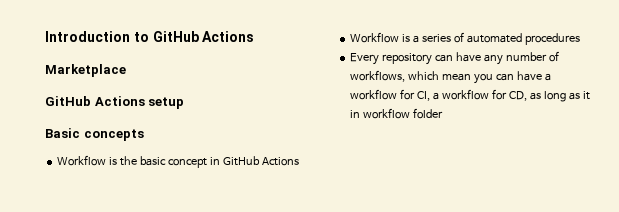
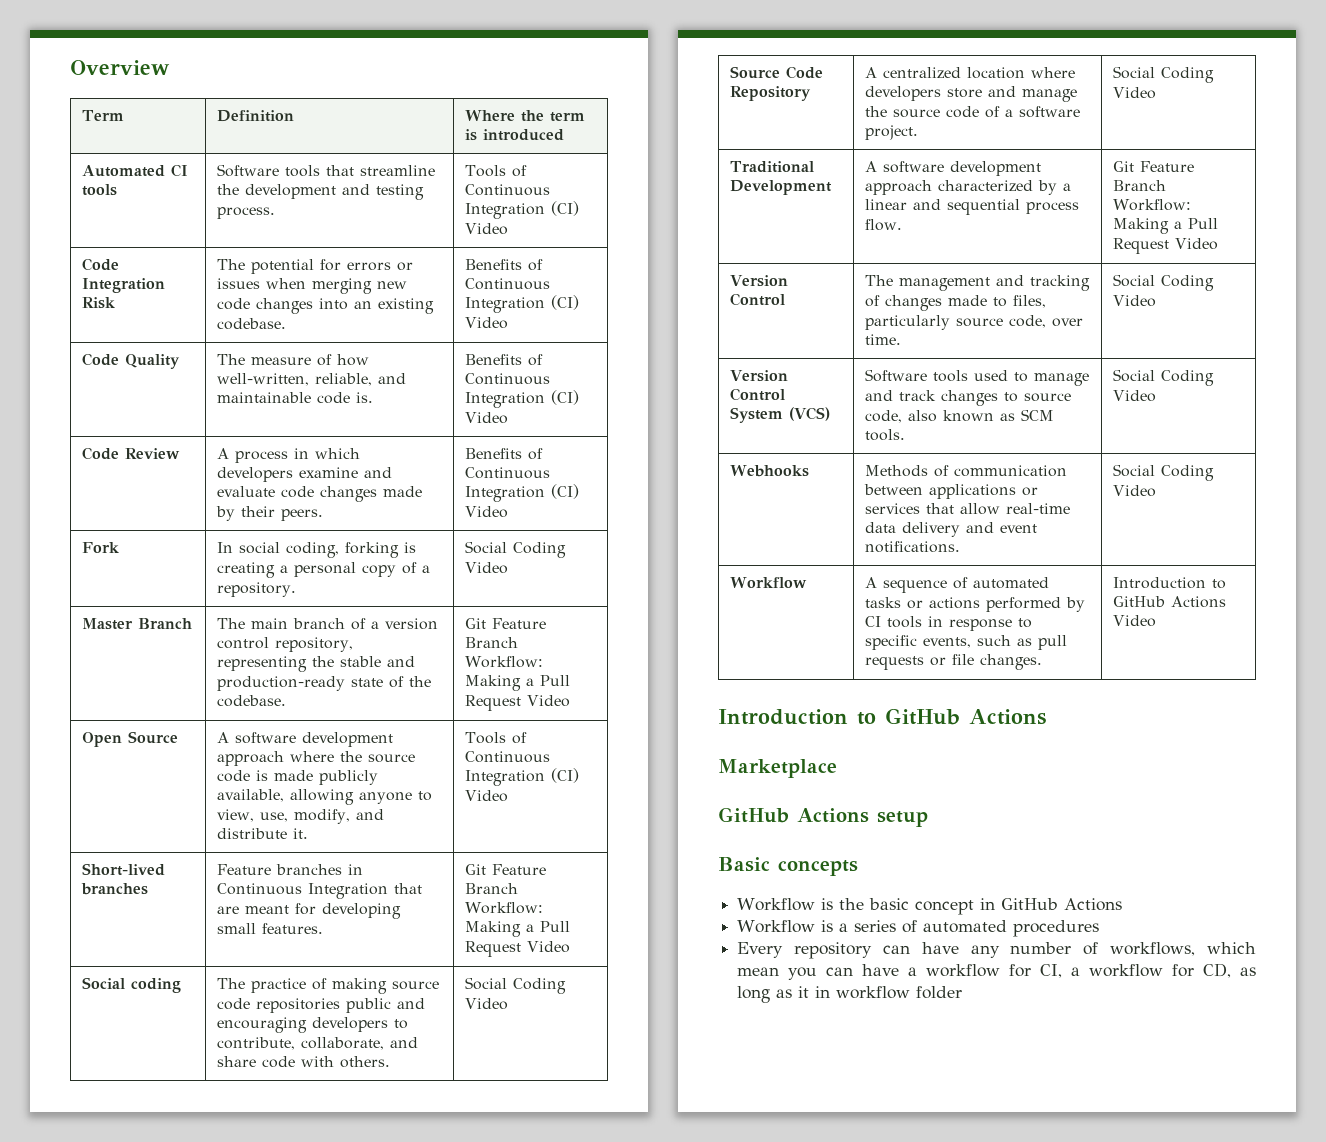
+ Overview
+ Term | Definition | Where the term is introduced
+ Automated CI tools | Software tools that streamline the development and testing process. | Tools of Continuous Integration (CI) Video
+ Code Integration Risk | The potential for errors or issues when merging new code changes into an existing codebase. | Benefits of Continuous Integration (CI) Video
+ Code Quality | The measure of how well-written, reliable, and maintainable code is. | Benefits of Continuous Integration (CI) Video
+ Code Review | A process in which developers examine and evaluate code changes made by their peers. | Benefits of Continuous Integration (CI) Video
+ Fork | In social coding, forking is creating a personal copy of a repository. | Social Coding Video
+ Master Branch | The main branch of a version control repository, representing the stable and production-ready state of the codebase. | Git Feature Branch Workflow: Making a Pull Request Video
+ Open Source | A software development approach where the source code is made publicly available, allowing anyone to view, use, modify, and distribute it. | Tools of Continuous Integration (CI) Video
+ Short-lived branches | Feature branches in Continuous Integration that are meant for developing small features. | Git Feature Branch Workflow: Making a Pull Request Video
+ Social coding | The practice of making source code repositories public and encouraging developers to contribute, collaborate, and share code with others. | Social Coding Video
+ Source Code Repository | A centralized location where developers store and manage the source code of a software project. | Social Coding Video
+ Traditional Development | A software development approach characterized by a linear and sequential process flow. | Git Feature Branch Workflow: Making a Pull Request Video
+ Version Control | The management and tracking of changes made to files, particularly source code, over time. | Social Coding Video
+ Version Control System (VCS) | Software tools used to manage and track changes to source code, also known as SCM tools. | Social Coding Video
+ Webhooks | Methods of communication between applications or services that allow real-time data delivery and event notifications. | Social Coding Video
+ Workflow | A sequence of automated tasks or actions performed by CI tools in response to specific events, such as pull requests or file changes. | Introduction to GitHub Actions Video

